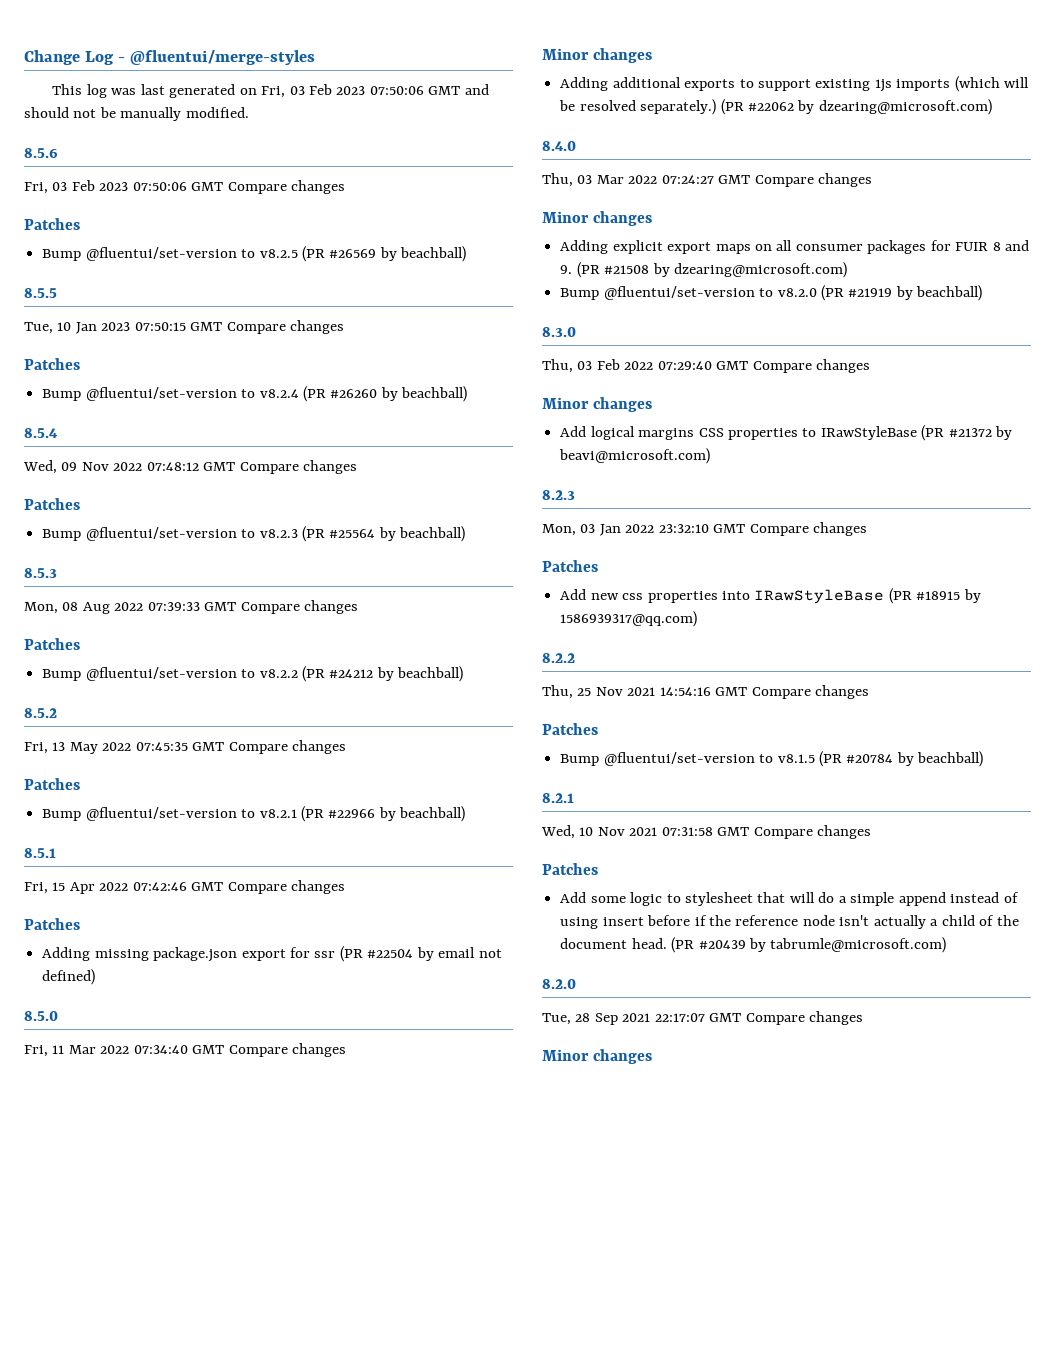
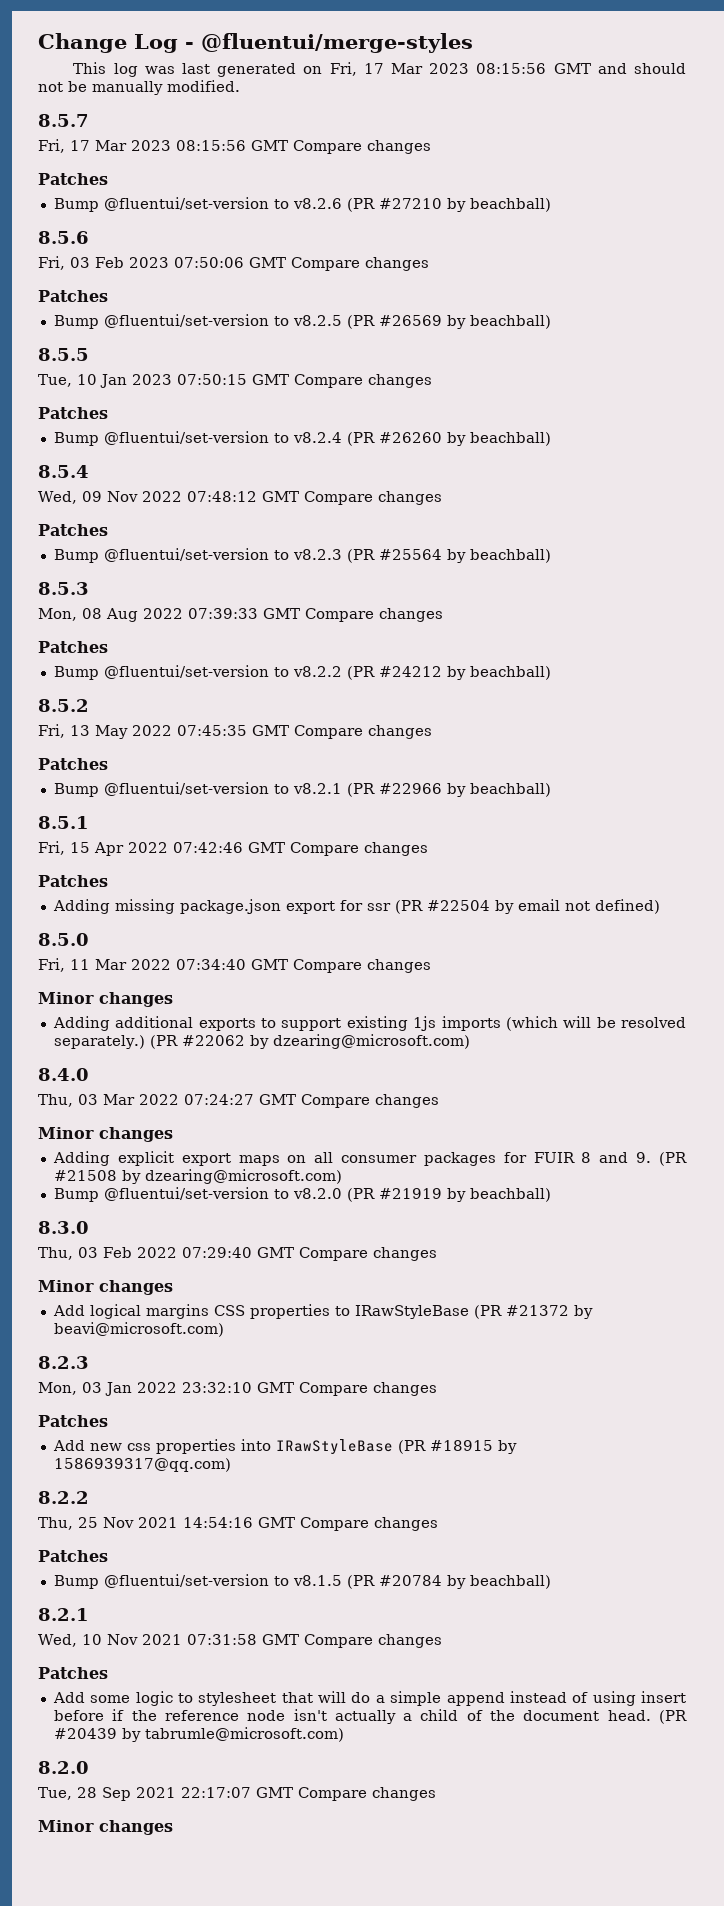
- This log was last generated on Fri, 03 Feb 2023 07:50:06 GMT and should not be manually modified.
+ This log was last generated on Fri, 17 Mar 2023 08:15:56 GMT and should not be manually modified.
+ 8.5.7
+ Fri, 17 Mar 2023 08:15:56 GMT Compare changes
+ Patches
+ Bump @fluentui/set-version to v8.2.6 (PR #27210 by beachball)

